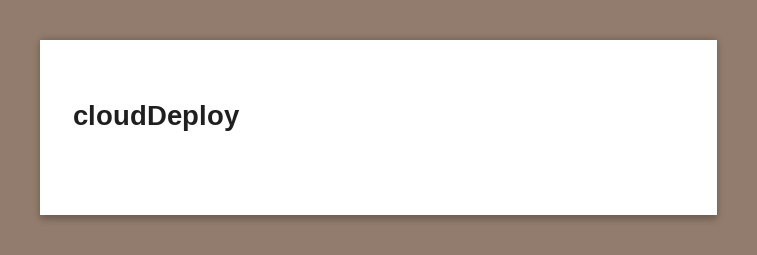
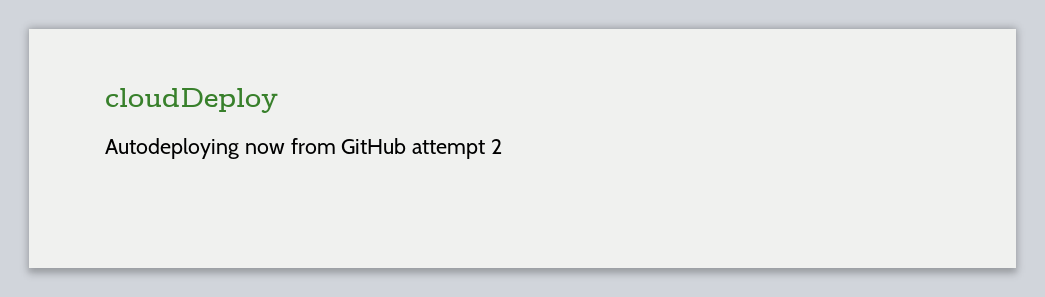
+ Autodeploying now from GitHub attempt 2

